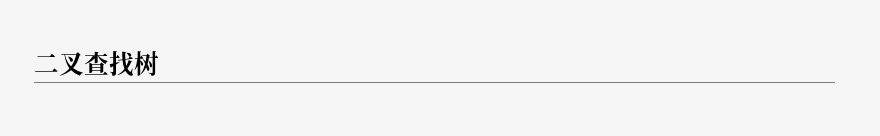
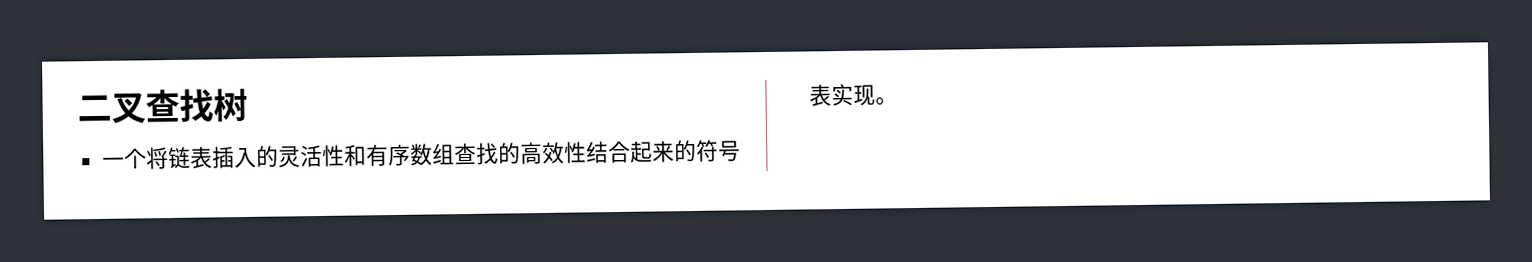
+ 一个将链表插入的灵活性和有序数组查找的高效性结合起来的符号表实现。

